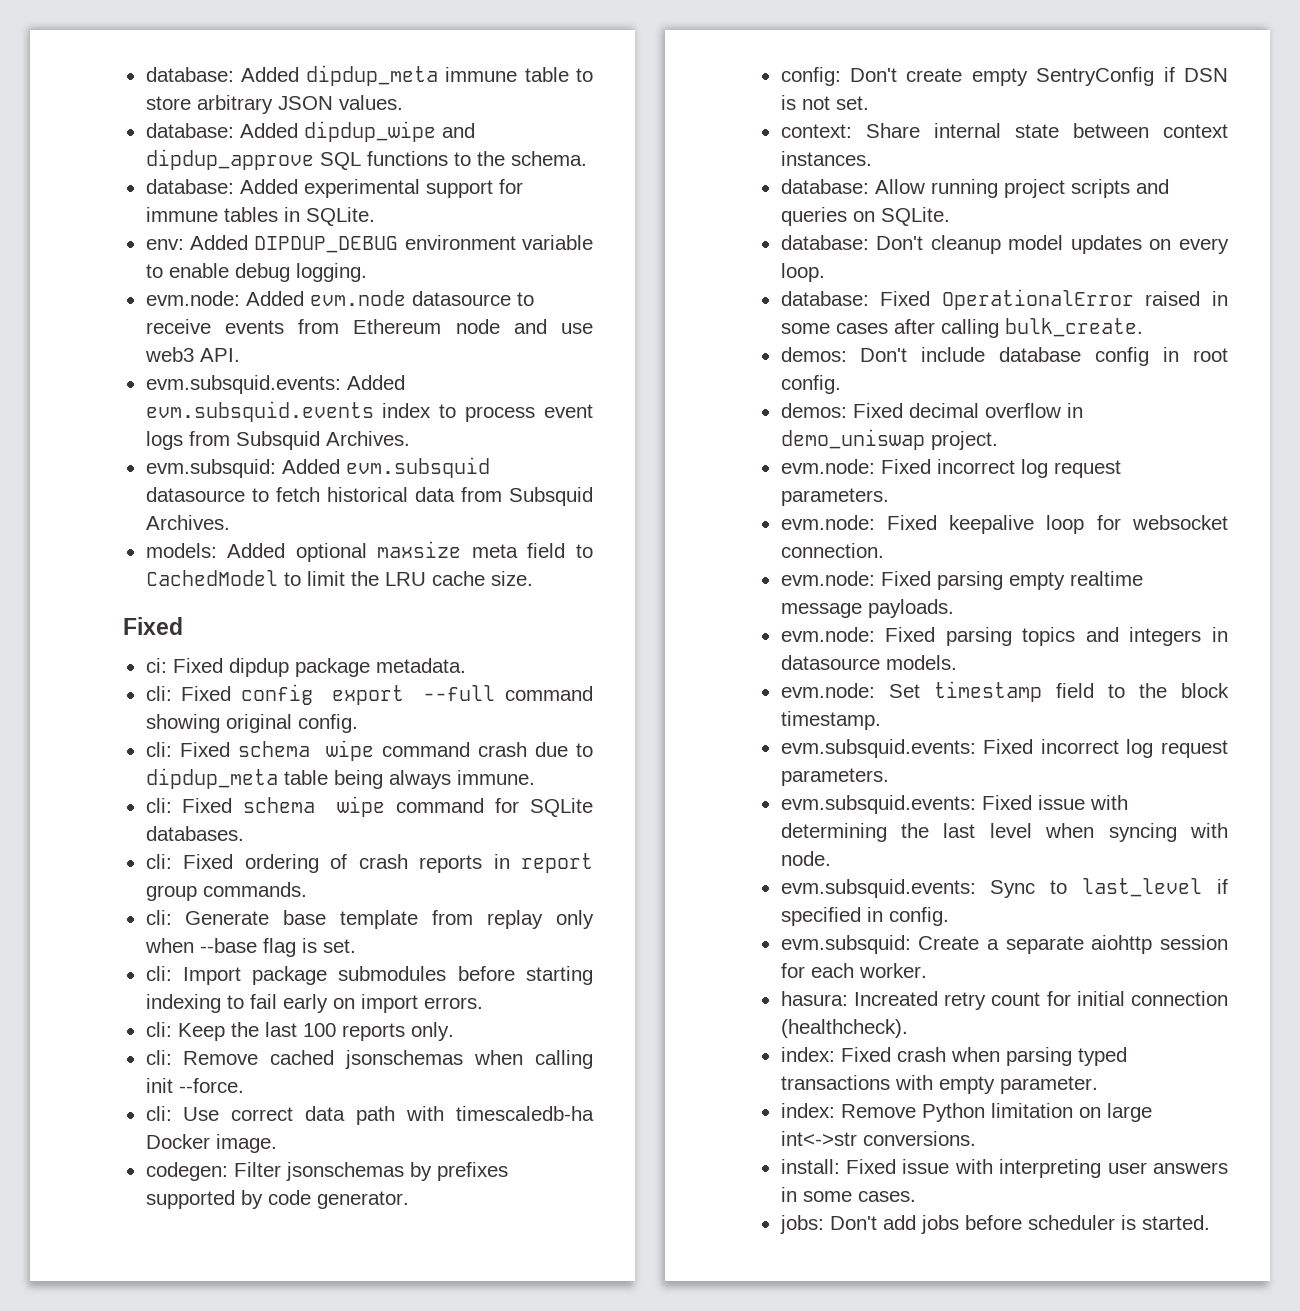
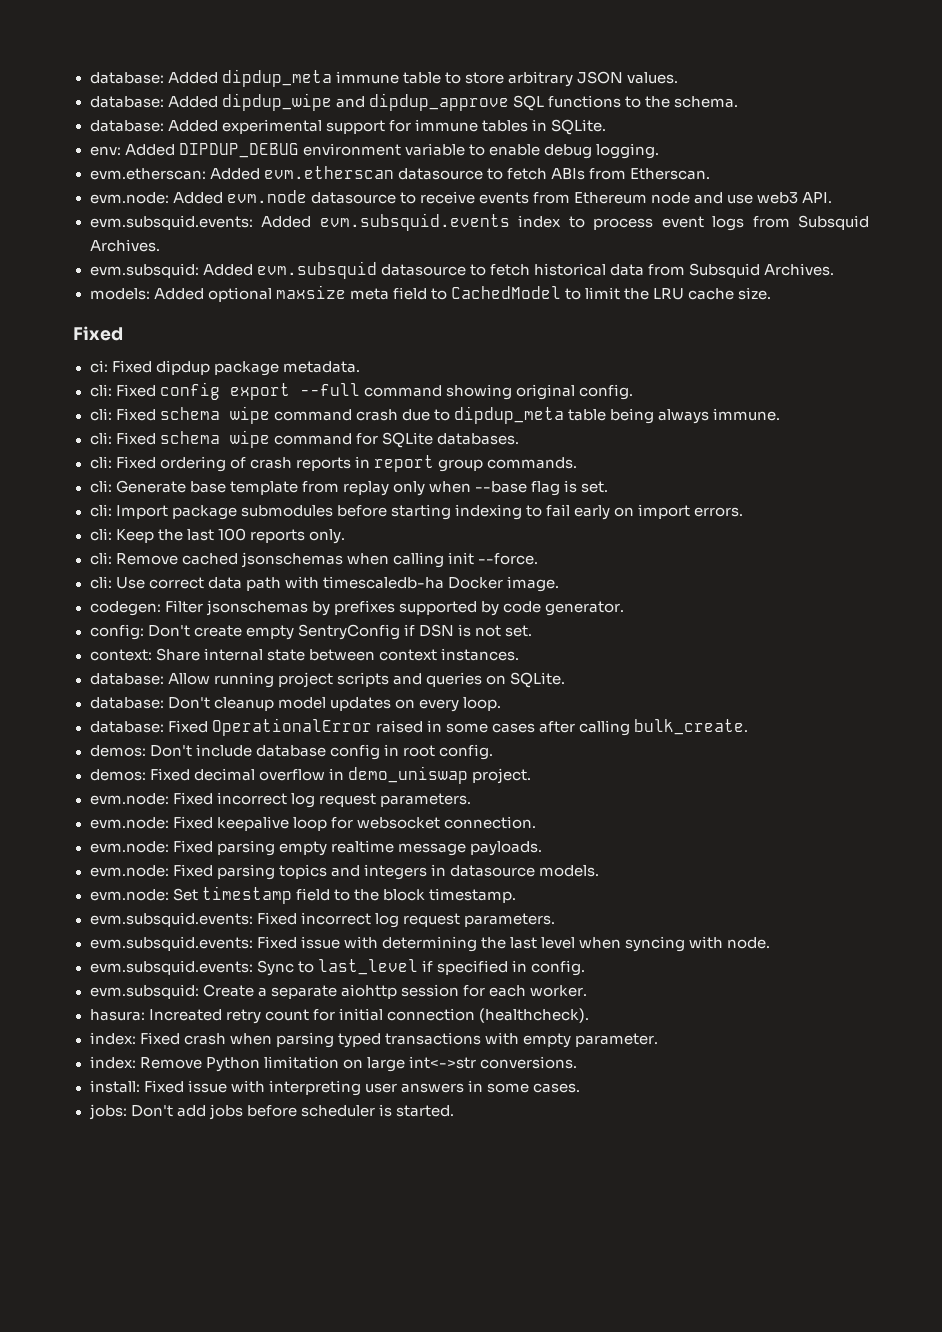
+ evm.etherscan: Added evm.etherscan datasource to fetch ABIs from Etherscan.

